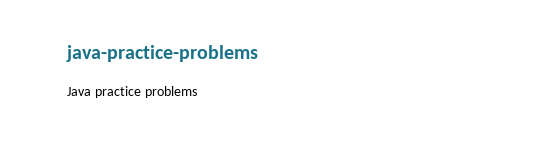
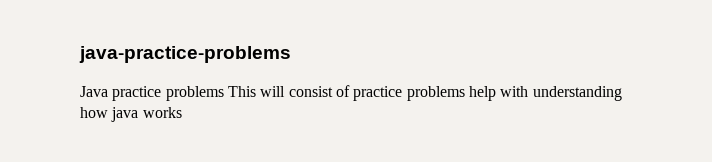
- Java practice problems
+ Java practice problems This will consist of practice problems help with understanding how java works

